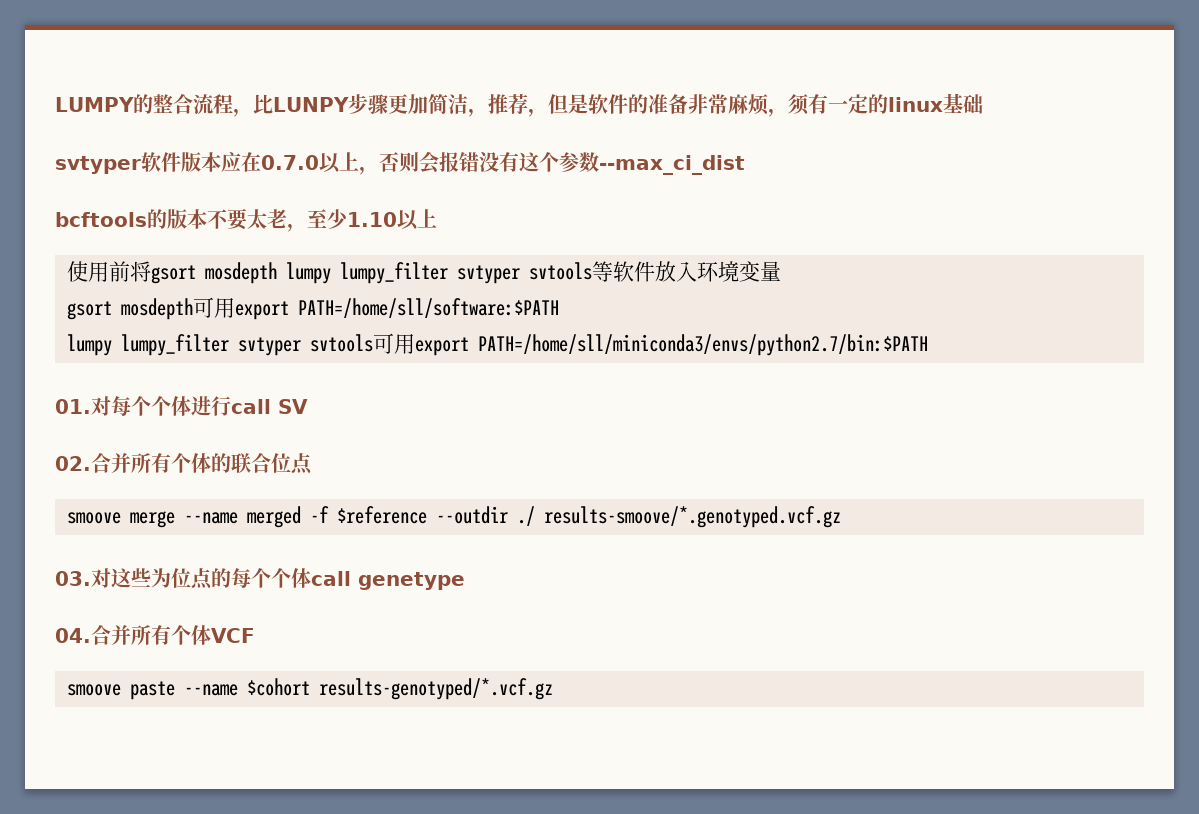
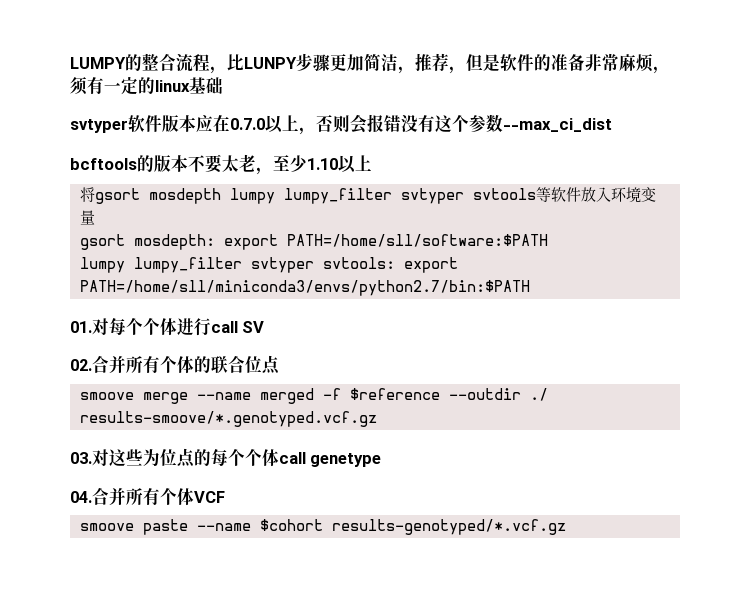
- 使用前将gsort mosdepth lumpy lumpy_filter svtyper svtools等软件放入环境变量
+ 将gsort mosdepth lumpy lumpy_filter svtyper svtools等软件放入环境变量
- gsort mosdepth可用export PATH=/home/sll/software:$PATH
+ gsort mosdepth: export PATH=/home/sll/software:$PATH
- lumpy lumpy_filter svtyper svtools可用export PATH=/home/sll/miniconda3/envs/python2.7/bin:$PATH
+ lumpy lumpy_filter svtyper svtools: export PATH=/home/sll/miniconda3/envs/python2.7/bin:$PATH

